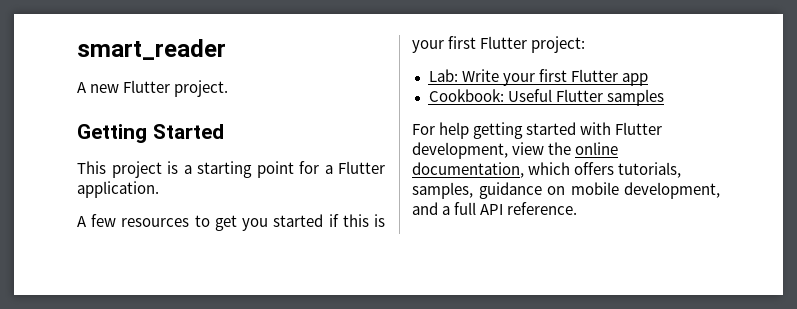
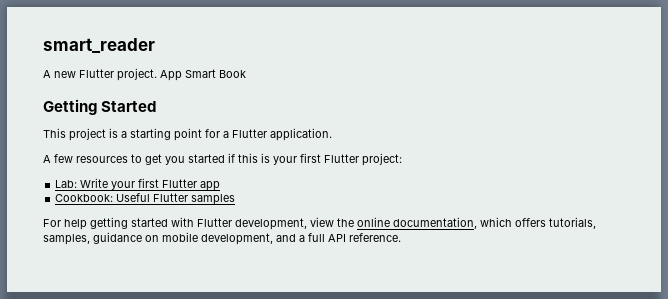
+ App Smart Book

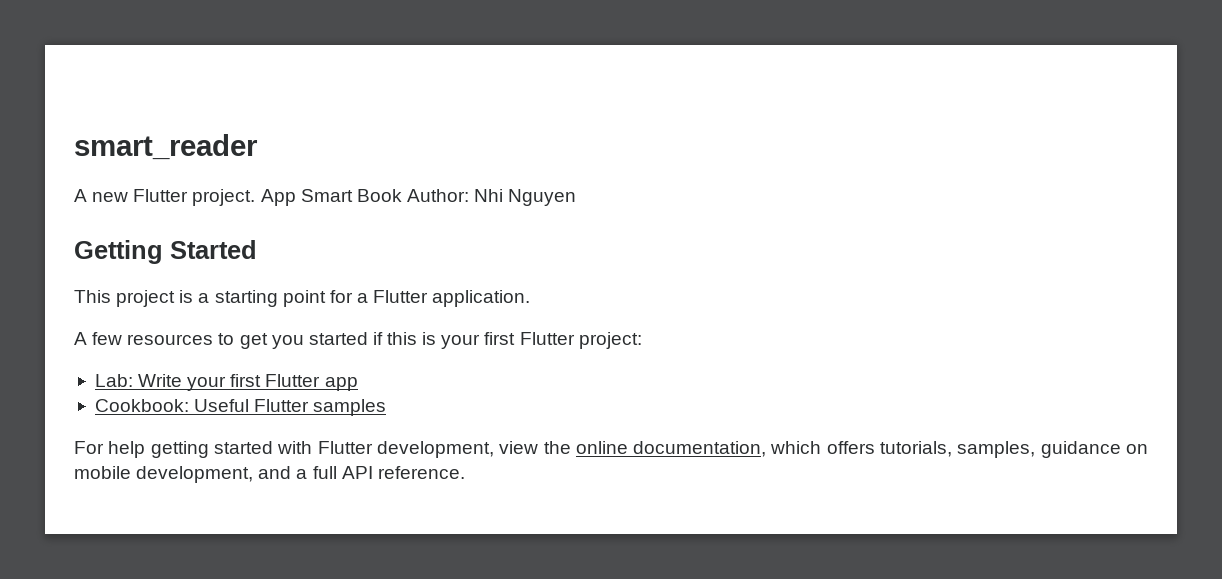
- App Smart Book
+ App Smart Book Author: Nhi Nguyen

